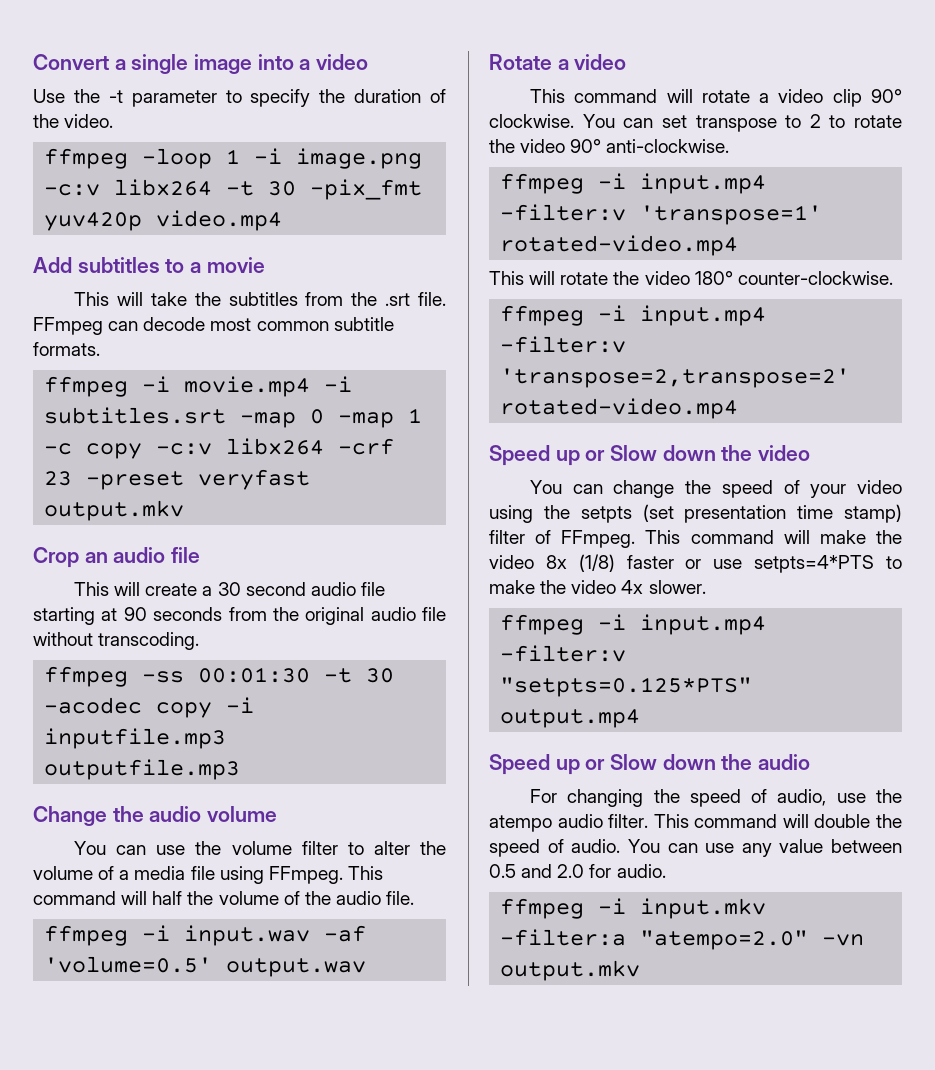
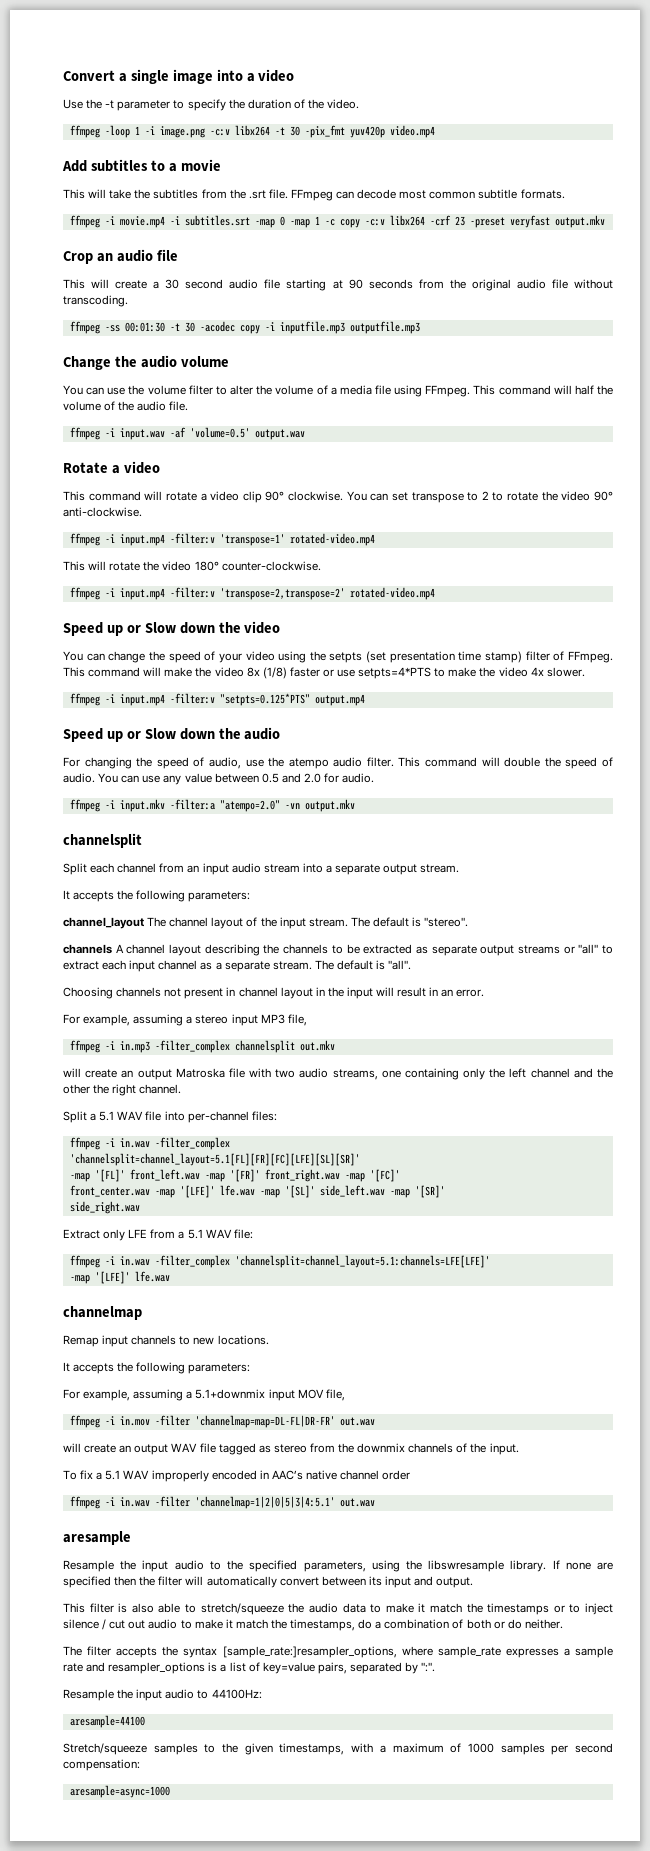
  ffmpeg -i input.mkv -filter:a "atempo=2.0" -vn output.mkv
+ channelsplit
+ Split each channel from an input audio stream into a separate output stream.
+ It accepts the following parameters:
+ channel_layout The channel layout of the input stream. The default is "stereo".
+ channels A channel layout describing the channels to be extracted as separate output streams or "all" to extract each input channel as a separate stream. The default is "all".
+ Choosing channels not present in channel layout in the input will result in an error.
+ For example, assuming a stereo input MP3 file,
+ ffmpeg -i in.mp3 -filter_complex channelsplit out.mkv
+ will create an output Matroska file with two audio streams, one containing only the left channel and the other the right channel.
+ Split a 5.1 WAV file into per-channel files:
+ ffmpeg -i in.wav -filter_complex
+ 'channelsplit=channel_layout=5.1[FL][FR][FC][LFE][SL][SR]'
+ -map '[FL]' front_left.wav -map '[FR]' front_right.wav -map '[FC]'
+ front_center.wav -map '[LFE]' lfe.wav -map '[SL]' side_left.wav -map '[SR]'
+ side_right.wav
+ Extract only LFE from a 5.1 WAV file:
+ ffmpeg -i in.wav -filter_complex 'channelsplit=channel_layout=5.1:channels=LFE[LFE]'
+ -map '[LFE]' lfe.wav
+ channelmap
+ Remap input channels to new locations.
+ It accepts the following parameters:
+ For example, assuming a 5.1+downmix input MOV file,
+ ffmpeg -i in.mov -filter 'channelmap=map=DL-FL|DR-FR' out.wav
+ will create an output WAV file tagged as stereo from the downmix channels of the input.
+ To fix a 5.1 WAV improperly encoded in AAC’s native channel order
+ ffmpeg -i in.wav -filter 'channelmap=1|2|0|5|3|4:5.1' out.wav
+ aresample
+ Resample the input audio to the specified parameters, using the libswresample library. If none are specified then the filter will automatically convert between its input and output.
+ This filter is also able to stretch/squeeze the audio data to make it match the timestamps or to inject silence / cut out audio to make it match the timestamps, do a combination of both or do neither.
+ The filter accepts the syntax [sample_rate:]resampler_options, where sample_rate expresses a sample rate and resampler_options is a list of key=value pairs, separated by ":".
+ Resample the input audio to 44100Hz:
+ aresample=44100
+ Stretch/squeeze samples to the given timestamps, with a maximum of 1000 samples per second compensation:
+ aresample=async=1000

